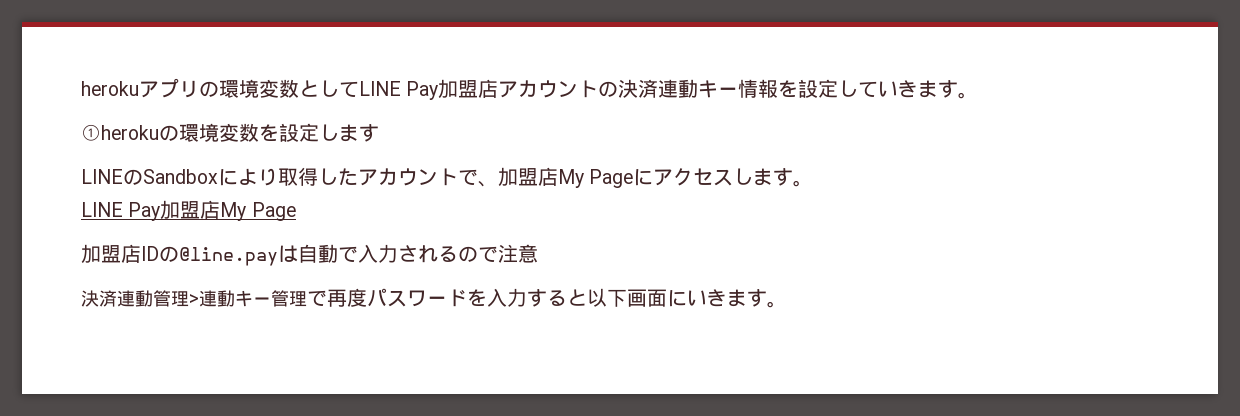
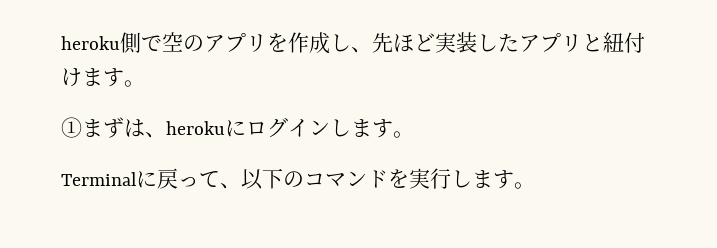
- herokuアプリの環境変数としてLINE Pay加盟店アカウントの決済連動キー情報を設定していきます。
- ①herokuの環境変数を設定します
- LINEのSandboxにより取得したアカウントで、加盟店My Pageにアクセスします。
- LINE Pay加盟店My Page
- 加盟店IDの@line.payは自動で入力されるので注意
- 決済連動管理>連動キー管理で再度パスワードを入力すると以下画面にいきます。
+ heroku側で空のアプリを作成し、先ほど実装したアプリと紐付けます。
+ ①まずは、herokuにログインします。
+ Terminalに戻って、以下のコマンドを実行します。

